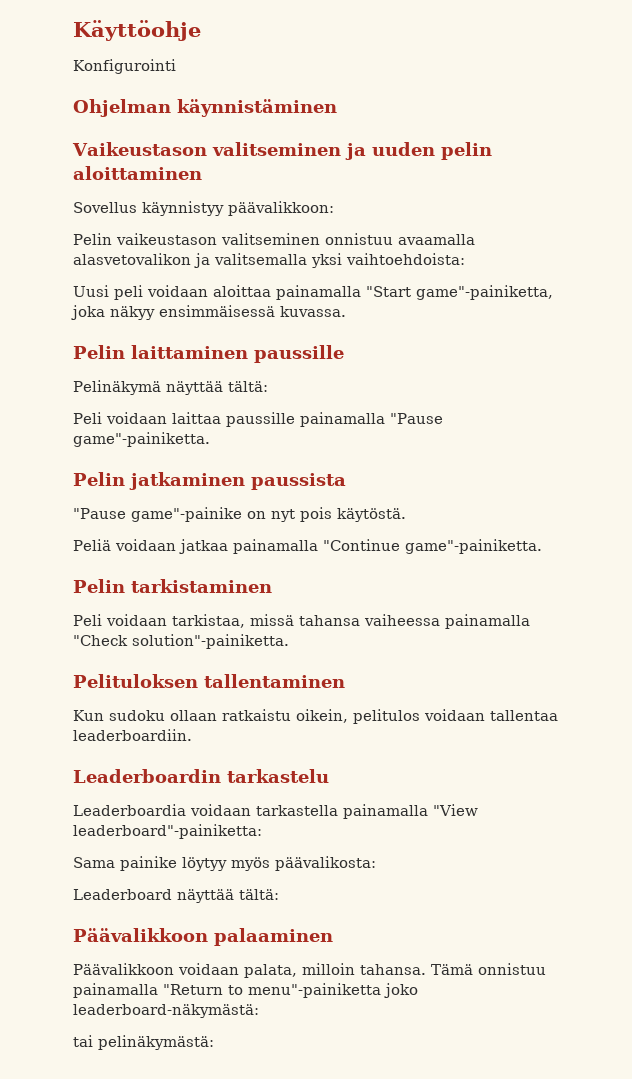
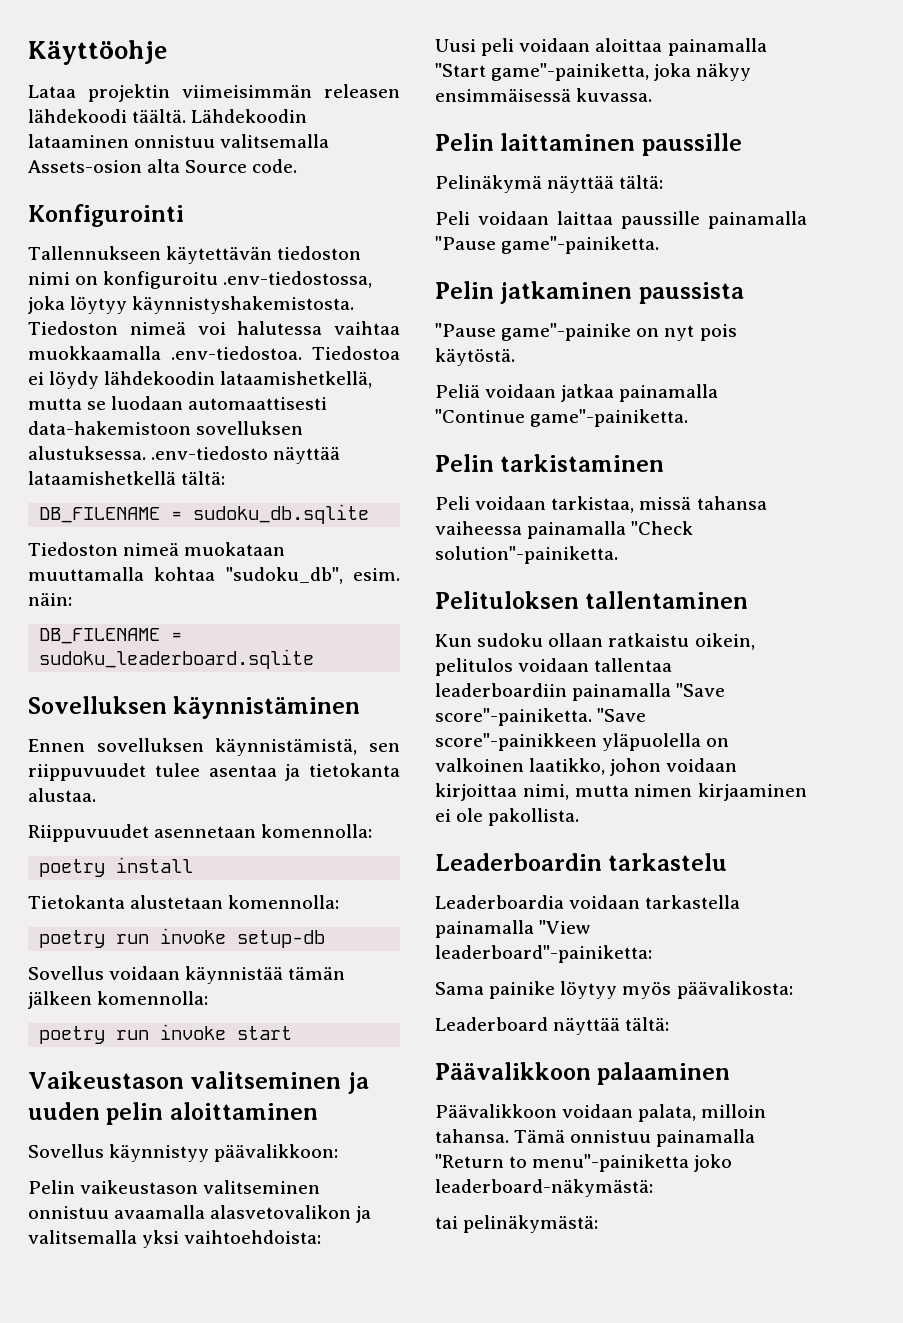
+ Lataa projektin viimeisimmän releasen lähdekoodi täältä. Lähdekoodin lataaminen onnistuu valitsemalla Assets-osion alta Source code.
  Konfigurointi
- Ohjelman käynnistäminen
+ Tallennukseen käytettävän tiedoston nimi on konfiguroitu .env-tiedostossa, joka löytyy käynnistyshakemistosta. Tiedoston nimeä voi halutessa vaihtaa muokkaamalla .env-tiedostoa. Tiedostoa ei löydy lähdekoodin lataamishetkellä, mutta se luodaan automaattisesti data-hakemistoon sovelluksen alustuksessa. .env-tiedosto näyttää lataamishetkellä tältä:
+ DB_FILENAME = sudoku_db.sqlite
+ Tiedoston nimeä muokataan muuttamalla kohtaa "sudoku_db", esim. näin:
+ DB_FILENAME = sudoku_leaderboard.sqlite
+ Sovelluksen käynnistäminen
+ Ennen sovelluksen käynnistämistä, sen riippuvuudet tulee asentaa ja tietokanta alustaa.
+ Riippuvuudet asennetaan komennolla:
+ poetry install
+ Tietokanta alustetaan komennolla:
+ poetry run invoke setup-db
+ Sovellus voidaan käynnistää tämän jälkeen komennolla:
+ poetry run invoke start
- Kun sudoku ollaan ratkaistu oikein, pelitulos voidaan tallentaa leaderboardiin.
+ Kun sudoku ollaan ratkaistu oikein, pelitulos voidaan tallentaa leaderboardiin painamalla "Save score"-painiketta. "Save score"-painikkeen yläpuolella on valkoinen laatikko, johon voidaan kirjoittaa nimi, mutta nimen kirjaaminen ei ole pakollista.

